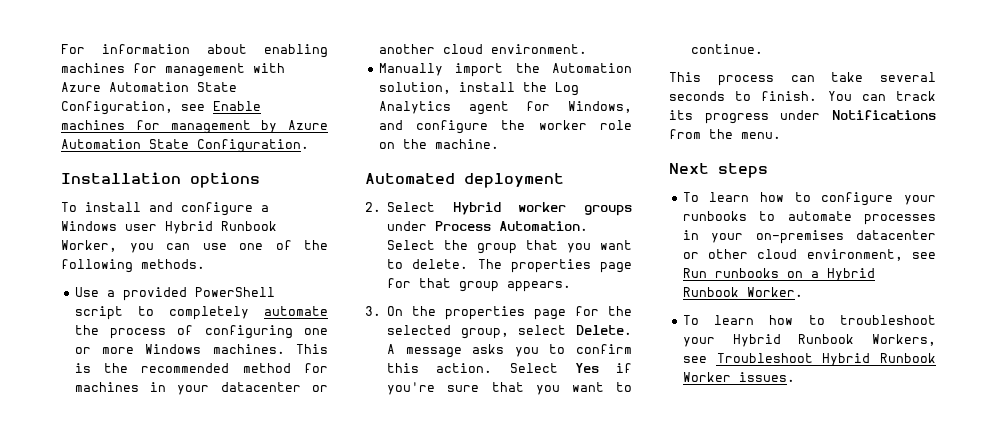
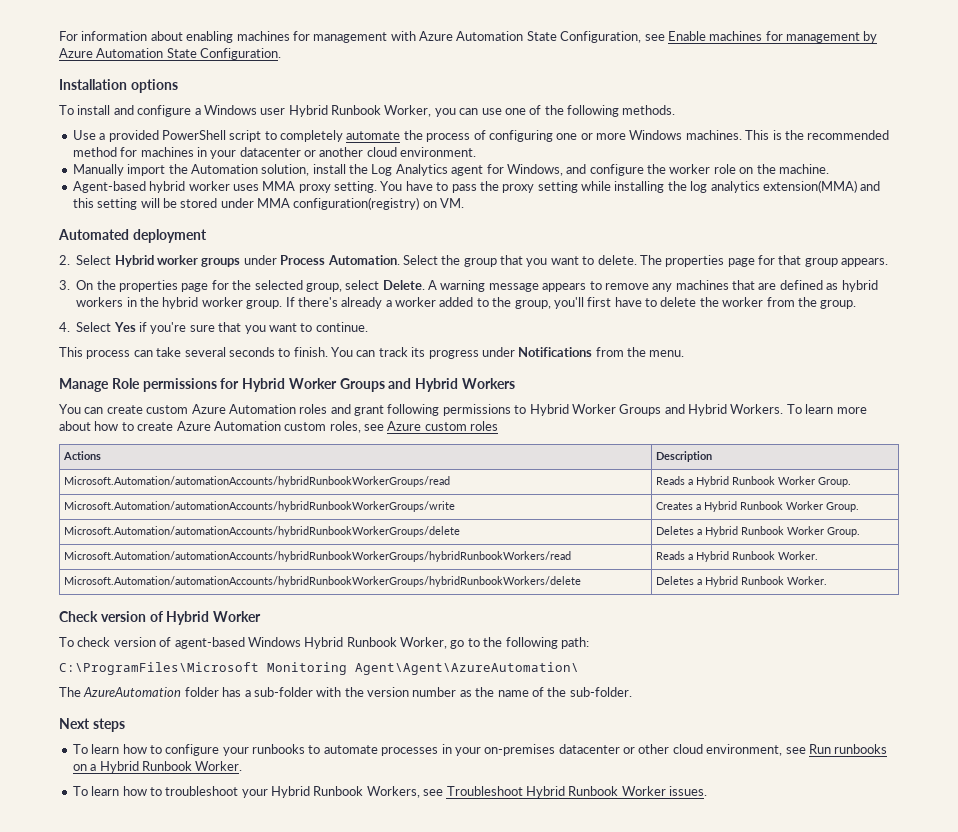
+ Agent-based hybrid worker uses MMA proxy setting. You have to pass the proxy setting while installing the log analytics extension(MMA) and this setting will be stored under MMA configuration(registry) on VM.
- A message asks you to confirm this action. Select Yes if you're sure that you want to continue.
+ A warning message appears to remove any machines that are defined as hybrid workers in the hybrid worker group. If there's already a worker added to the group, you'll first have to delete the worker from the group.
+ 4. Select Yes if you're sure that you want to continue.
+ Manage Role permissions for Hybrid Worker Groups and Hybrid Workers
+ You can create custom Azure Automation roles and grant following permissions to Hybrid Worker Groups and Hybrid Workers. To learn more about how to create Azure Automation custom roles, see Azure custom roles
+ Actions | Description
+ Microsoft.Automation/automationAccounts/hybridRunbookWorkerGroups/read | Reads a Hybrid Runbook Worker Group.
+ Microsoft.Automation/automationAccounts/hybridRunbookWorkerGroups/write | Creates a Hybrid Runbook Worker Group.
+ Microsoft.Automation/automationAccounts/hybridRunbookWorkerGroups/delete | Deletes a Hybrid Runbook Worker Group.
+ Microsoft.Automation/automationAccounts/hybridRunbookWorkerGroups/hybridRunbookWorkers/read | Reads a Hybrid Runbook Worker.
+ Microsoft.Automation/automationAccounts/hybridRunbookWorkerGroups/hybridRunbookWorkers/delete | Deletes a Hybrid Runbook Worker.
+ Check version of Hybrid Worker
+ To check version of agent-based Windows Hybrid Runbook Worker, go to the following path:
+ C:\ProgramFiles\Microsoft Monitoring Agent\Agent\AzureAutomation\
+ The AzureAutomation folder has a sub-folder with the version number as the name of the sub-folder.

